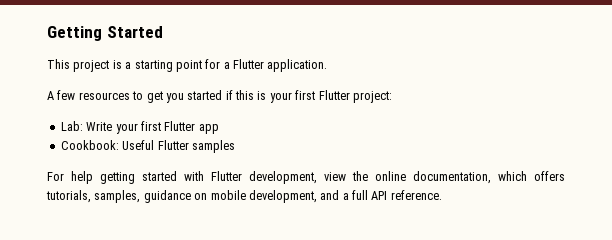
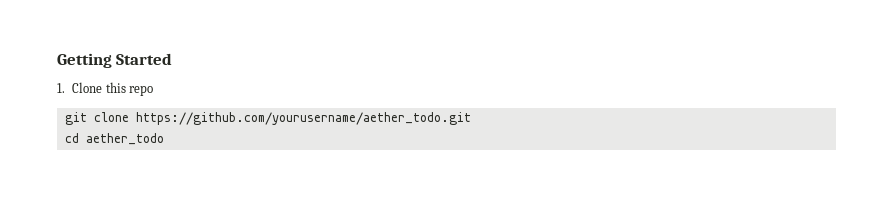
- This project is a starting point for a Flutter application.
- A few resources to get you started if this is your first Flutter project:
- Lab: Write your first Flutter app
- Cookbook: Useful Flutter samples
- For help getting started with Flutter development, view the online documentation, which offers tutorials, samples, guidance on mobile development, and a full API reference.
+ 1. Clone this repo
+ git clone https://github.com/yourusername/aether_todo.git
+ cd aether_todo

